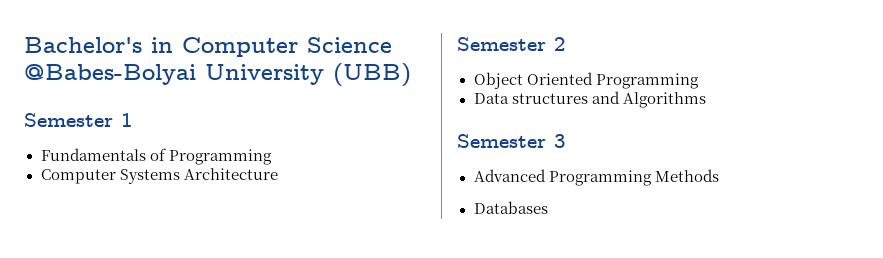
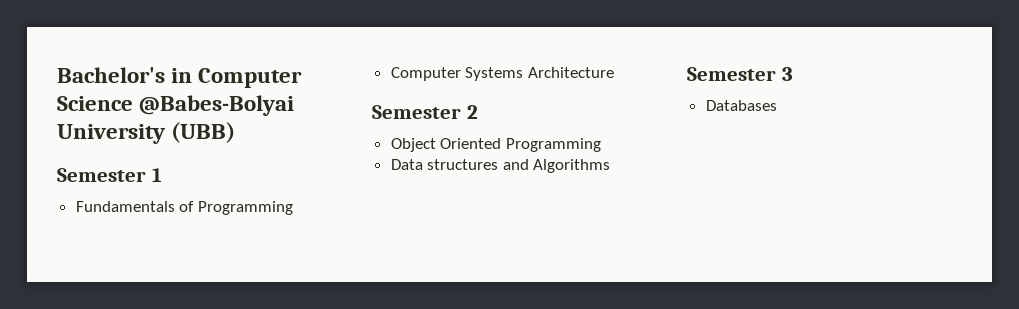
- Advanced Programming Methods

